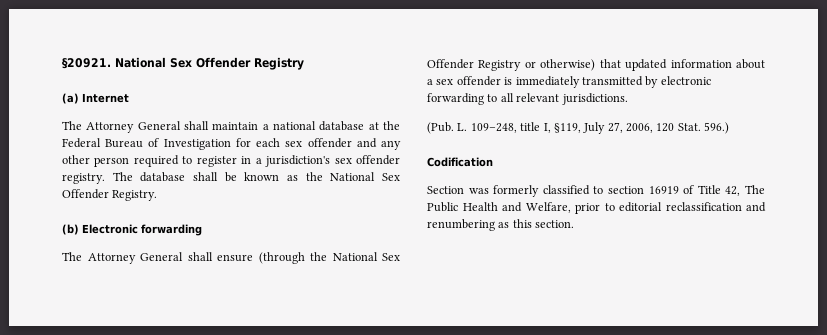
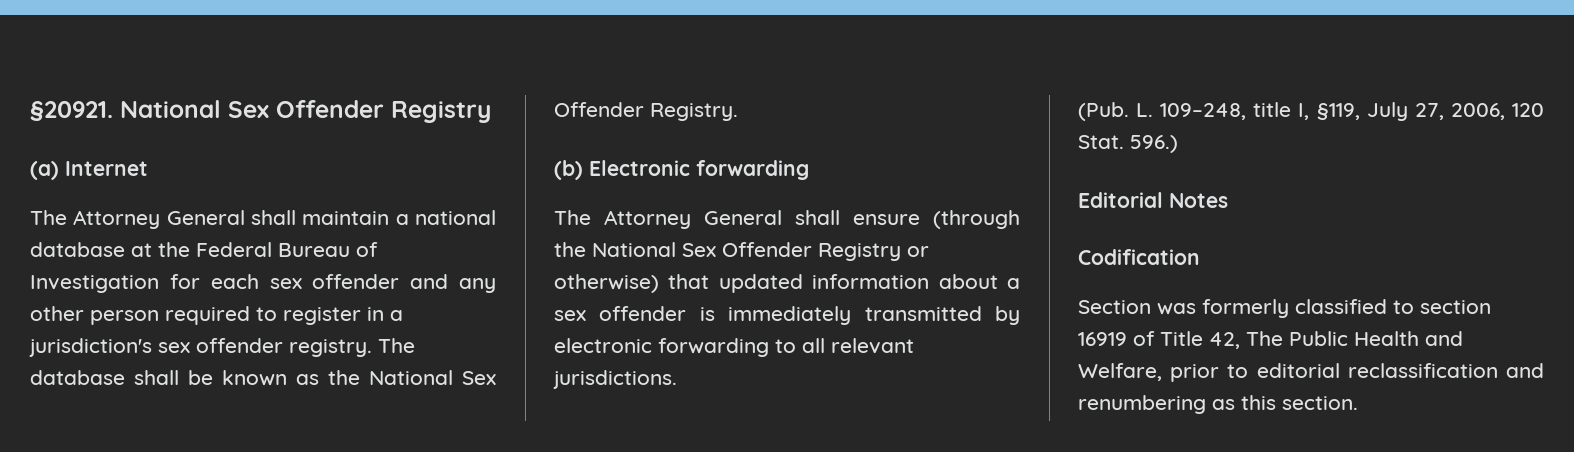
+ Editorial Notes

